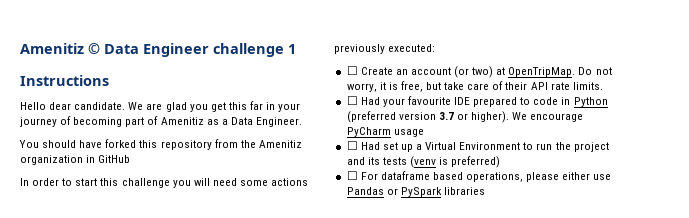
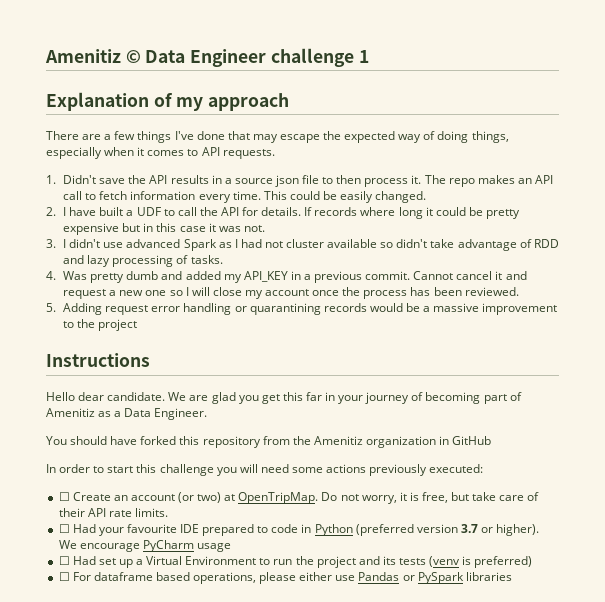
+ Explanation of my approach
+ There are a few things I've done that may escape the expected way of doing things, especially when it comes to API requests.
+ 1. Didn't save the API results in a source json file to then process it. The repo makes an API call to fetch information every time. This could be easily changed.
+ 2. I have built a UDF to call the API for details. If records where long it could be pretty expensive but in this case it was not.
+ 3. I didn't use advanced Spark as I had not cluster available so didn't take advantage of RDD and lazy processing of tasks.
+ 4. Was pretty dumb and added my API_KEY in a previous commit. Cannot cancel it and request a new one so I will close my account once the process has been reviewed.
+ 5. Adding request error handling or quarantining records would be a massive improvement to the project

